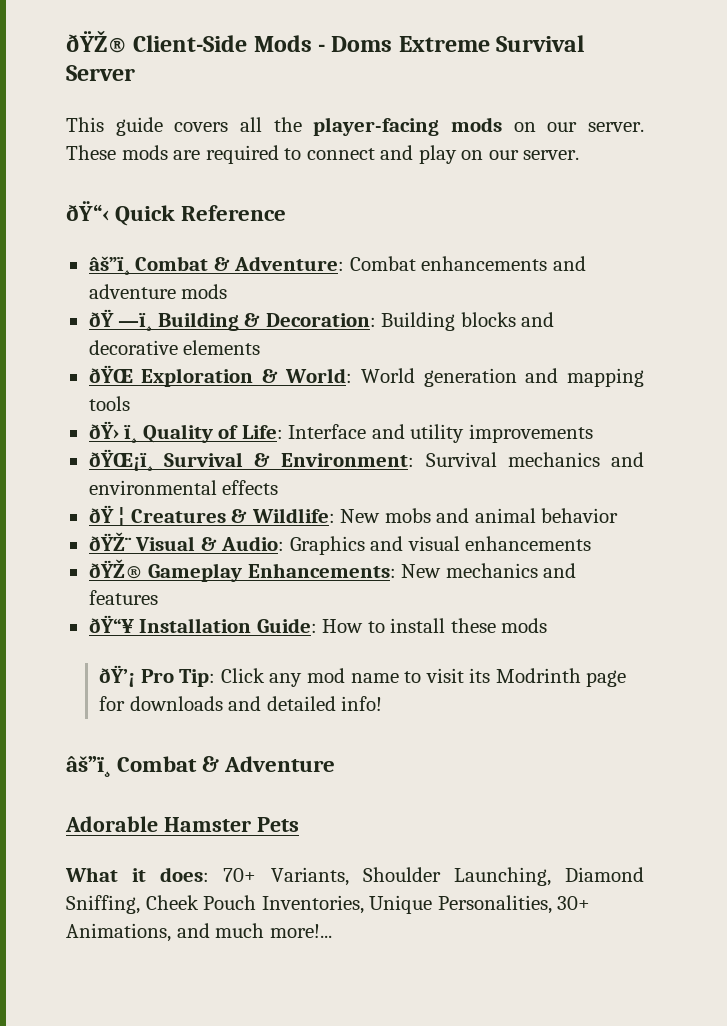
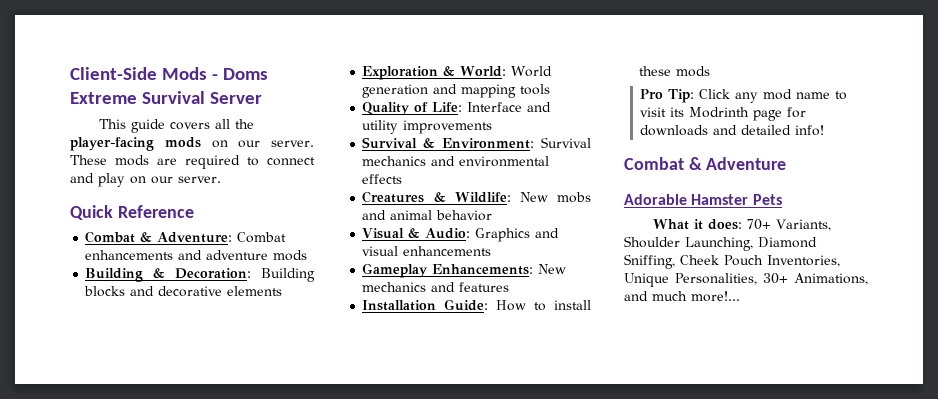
- ðŸŽ® Client-Side Mods - Doms Extreme Survival Server
+ Client-Side Mods - Doms Extreme Survival Server
- ðŸ“‹ Quick Reference
+ Quick Reference
- âš”ï¸ Combat & Adventure: Combat enhancements and adventure mods
+ Combat & Adventure: Combat enhancements and adventure mods
- ðŸ —ï¸ Building & Decoration: Building blocks and decorative elements
+ Building & Decoration: Building blocks and decorative elements
- ðŸŒ Exploration & World: World generation and mapping tools
+ Exploration & World: World generation and mapping tools
- ðŸ› ï¸ Quality of Life: Interface and utility improvements
+ Quality of Life: Interface and utility improvements
- ðŸŒ¡ï¸ Survival & Environment: Survival mechanics and environmental effects
+ Survival & Environment: Survival mechanics and environmental effects
- ðŸ ¦ Creatures & Wildlife: New mobs and animal behavior
+ Creatures & Wildlife: New mobs and animal behavior
- ðŸŽ¨ Visual & Audio: Graphics and visual enhancements
+ Visual & Audio: Graphics and visual enhancements
- ðŸŽ® Gameplay Enhancements: New mechanics and features
+ Gameplay Enhancements: New mechanics and features
- ðŸ“¥ Installation Guide: How to install these mods
+ Installation Guide: How to install these mods
- ðŸ’¡ Pro Tip: Click any mod name to visit its Modrinth page for downloads and detailed info!
+ Pro Tip: Click any mod name to visit its Modrinth page for downloads and detailed info!
- âš”ï¸ Combat & Adventure
+ Combat & Adventure

